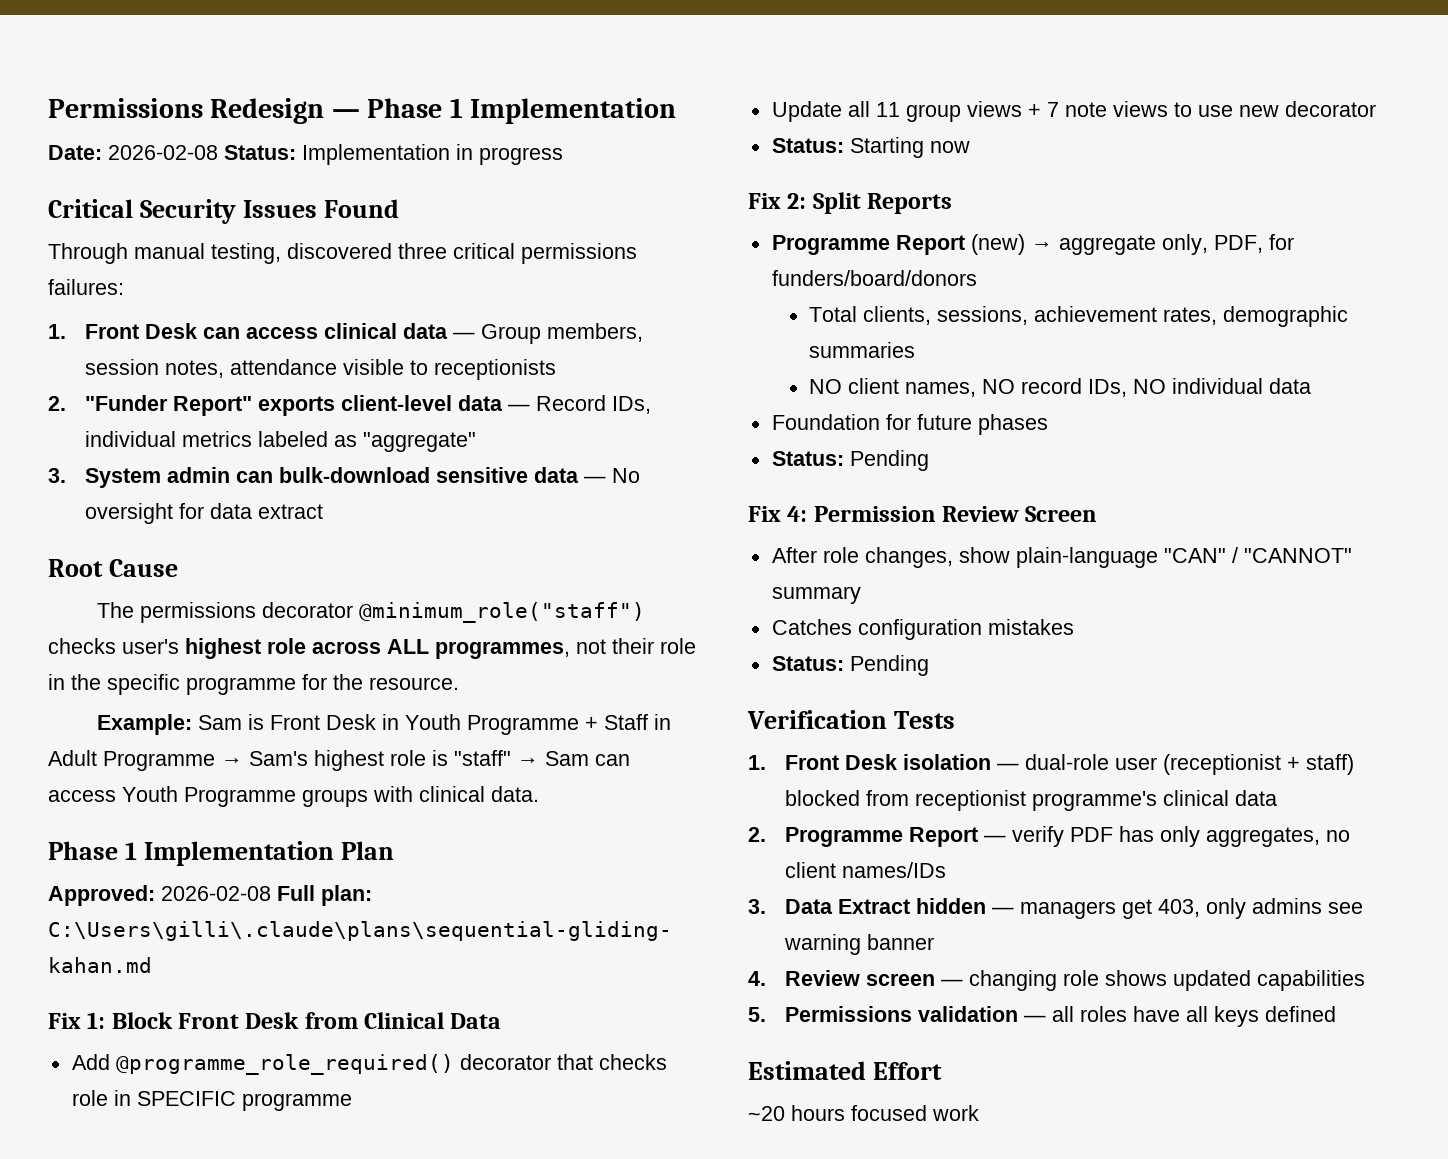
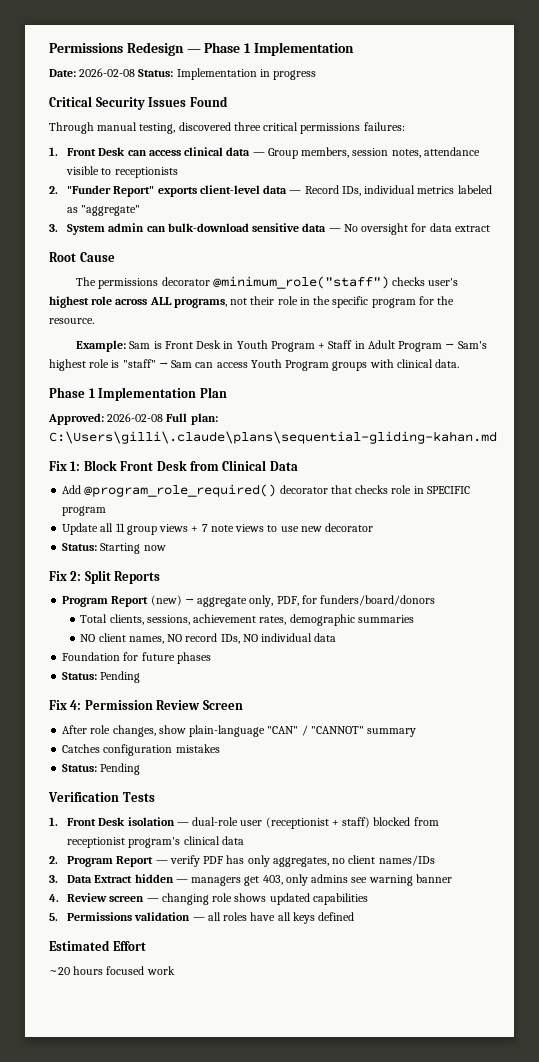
- The permissions decorator @minimum_role("staff") checks user's highest role across ALL programmes, not their role in the specific programme for the resource.
+ The permissions decorator @minimum_role("staff") checks user's highest role across ALL programs, not their role in the specific program for the resource.
- Example: Sam is Front Desk in Youth Programme + Staff in Adult Programme → Sam's highest role is "staff" → Sam can access Youth Programme groups with clinical data.
+ Example: Sam is Front Desk in Youth Program + Staff in Adult Program → Sam's highest role is "staff" → Sam can access Youth Program groups with clinical data.
- Add @programme_role_required() decorator that checks role in SPECIFIC programme
+ Add @program_role_required() decorator that checks role in SPECIFIC program
- Programme Report (new) → aggregate only, PDF, for funders/board/donors
+ Program Report (new) → aggregate only, PDF, for funders/board/donors
- 1. Front Desk isolation — dual-role user (receptionist + staff) blocked from receptionist programme's clinical data
+ 1. Front Desk isolation — dual-role user (receptionist + staff) blocked from receptionist program's clinical data
- 2. Programme Report — verify PDF has only aggregates, no client names/IDs
+ 2. Program Report — verify PDF has only aggregates, no client names/IDs

